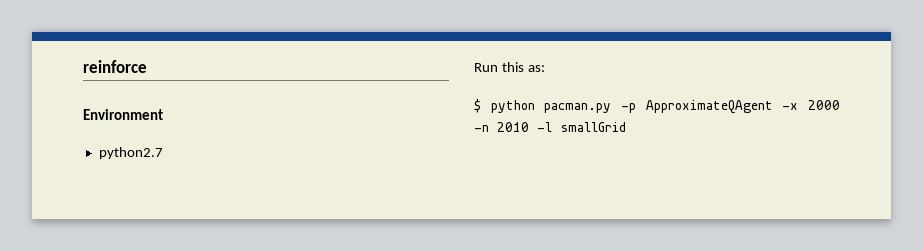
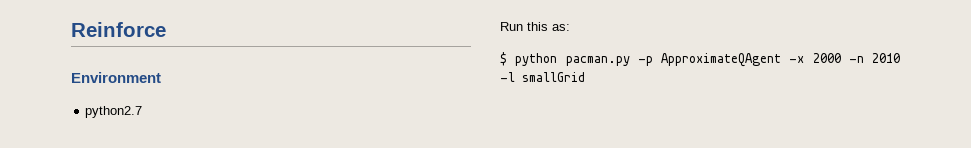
- reinforce
+ Reinforce

